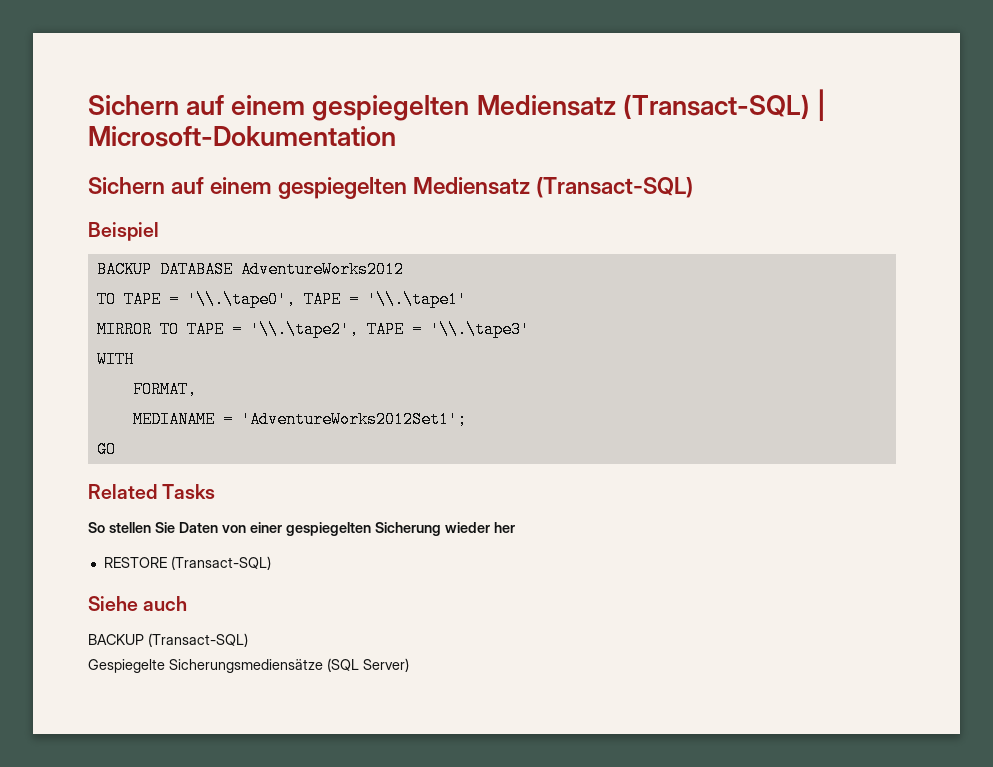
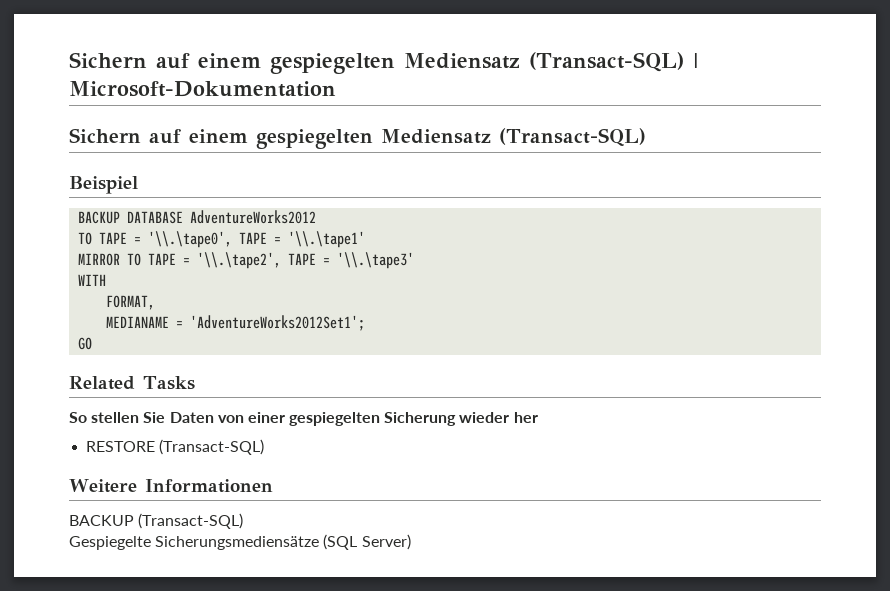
- Siehe auch
+ Weitere Informationen

